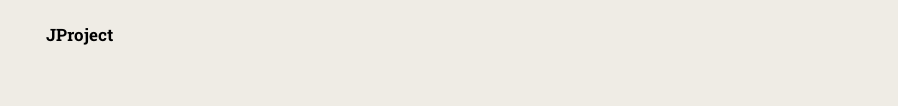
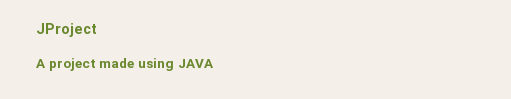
+ A project made using JAVA

